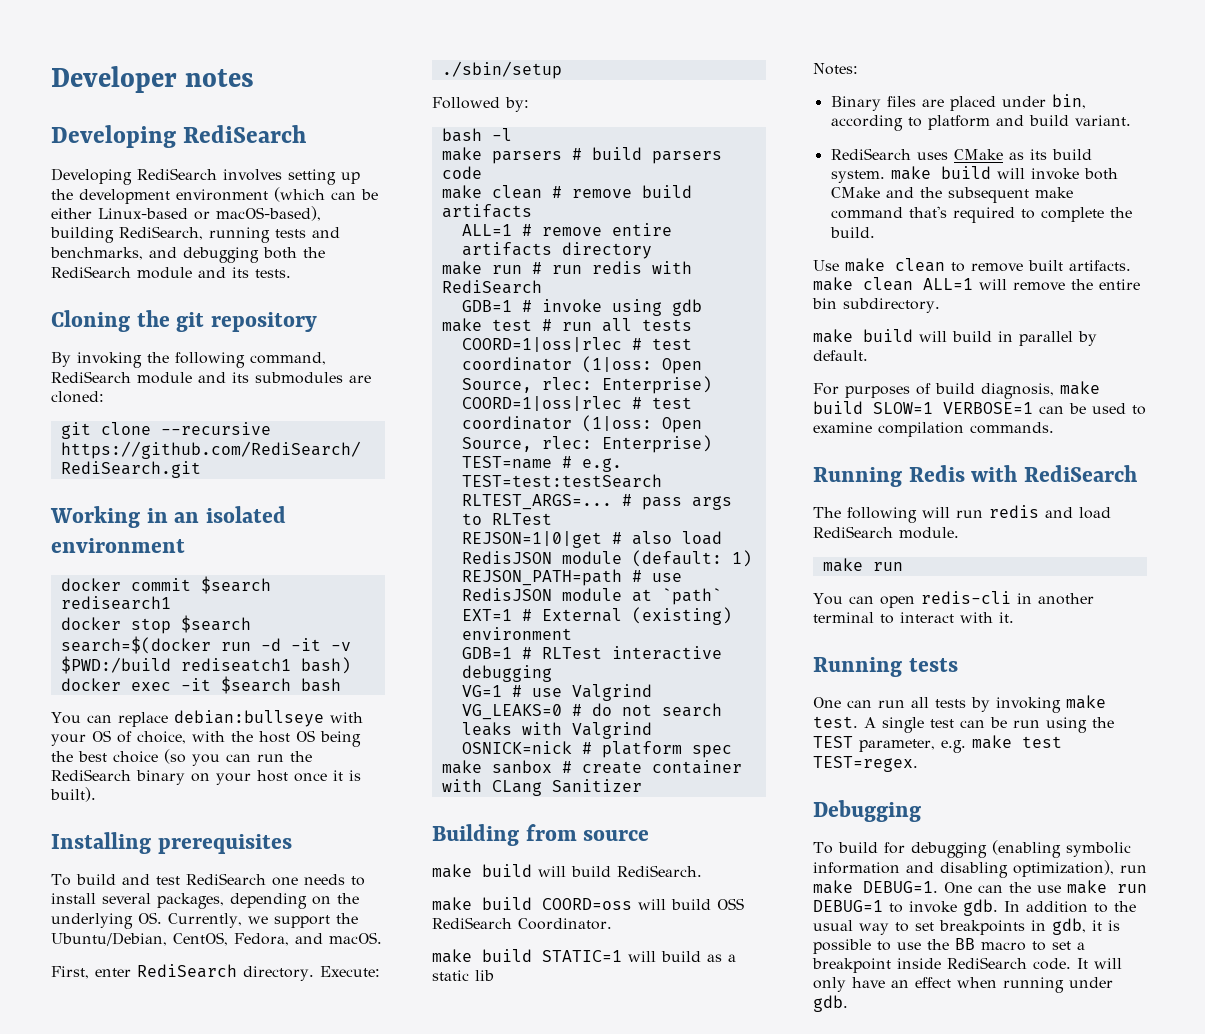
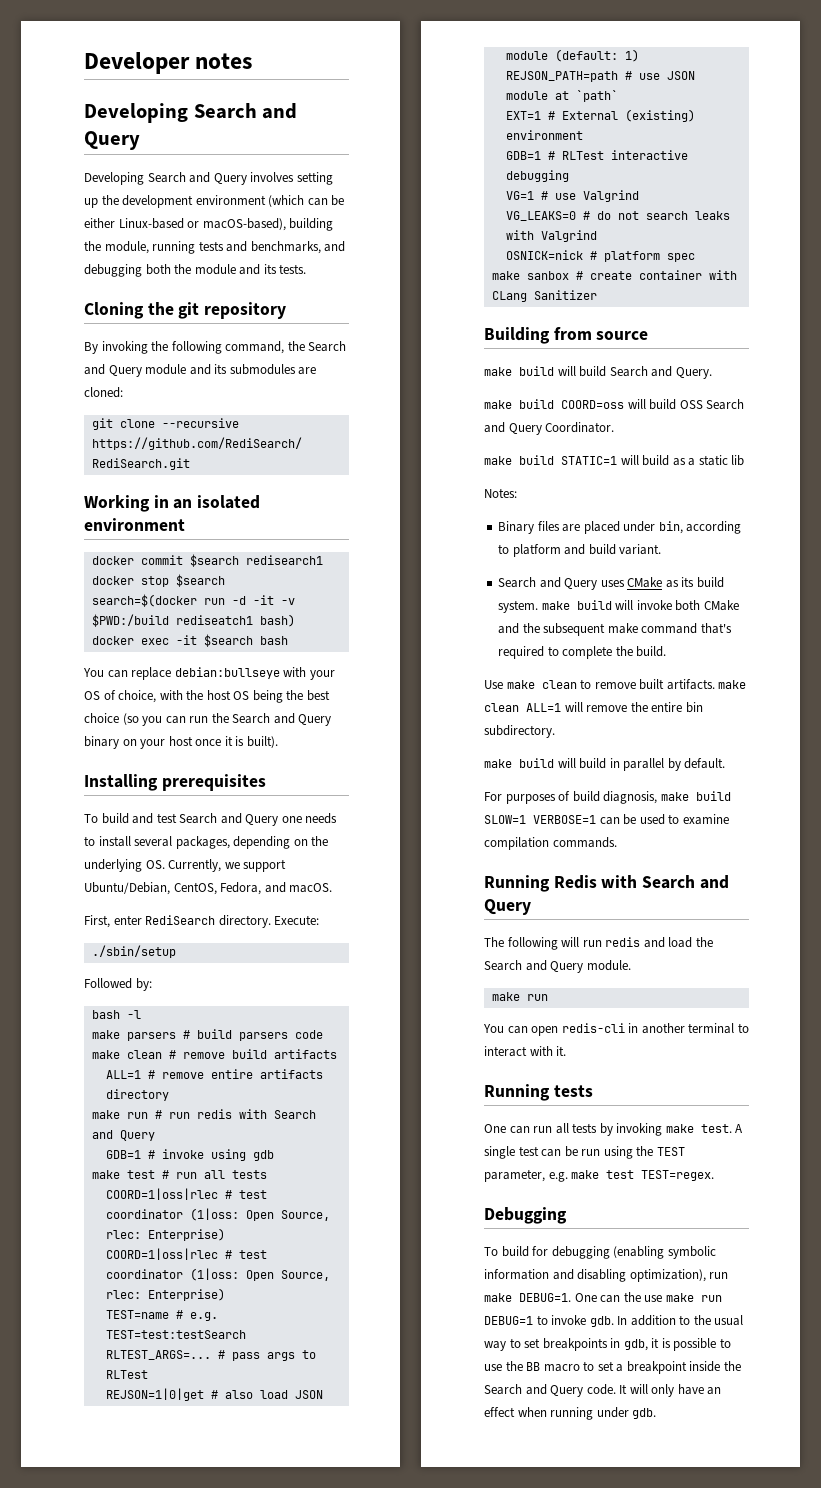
  Developer notes
- Developing RediSearch
- Developing RediSearch involves setting up the development environment (which can be either Linux-based or macOS-based), building RediSearch, running tests and benchmarks, and debugging both the RediSearch module and its tests.
+ Developing Search and Query
+ Developing Search and Query involves setting up the development environment (which can be either Linux-based or macOS-based), building the module, running tests and benchmarks, and debugging both the module and its tests.
- By invoking the following command, RediSearch module and its submodules are cloned:
+ By invoking the following command, the Search and Query module and its submodules are cloned:
- You can replace debian:bullseye with your OS of choice, with the host OS being the best choice (so you can run the RediSearch binary on your host once it is built).
+ You can replace debian:bullseye with your OS of choice, with the host OS being the best choice (so you can run the Search and Query binary on your host once it is built).
- To build and test RediSearch one needs to install several packages, depending on the underlying OS. Currently, we support the Ubuntu/Debian, CentOS, Fedora, and macOS.
+ To build and test Search and Query one needs to install several packages, depending on the underlying OS. Currently, we support Ubuntu/Debian, CentOS, Fedora, and macOS.
- make run # run redis with RediSearch
+ make run # run redis with Search and Query
- REJSON=1|0|get # also load RedisJSON module (default: 1)
+ REJSON=1|0|get # also load JSON module (default: 1)
- REJSON_PATH=path # use RedisJSON module at `path`
+ REJSON_PATH=path # use JSON module at `path`
- make build will build RediSearch.
+ make build will build Search and Query.
- make build COORD=oss will build OSS RediSearch Coordinator.
+ make build COORD=oss will build OSS Search and Query Coordinator.
- RediSearch uses CMake as its build system. make build will invoke both CMake and the subsequent make command that's required to complete the build.
+ Search and Query uses CMake as its build system. make build will invoke both CMake and the subsequent make command that's required to complete the build.
- Running Redis with RediSearch
+ Running Redis with Search and Query
- The following will run redis and load RediSearch module.
+ The following will run redis and load the Search and Query module.
- In addition to the usual way to set breakpoints in gdb, it is possible to use the BB macro to set a breakpoint inside RediSearch code.
+ In addition to the usual way to set breakpoints in gdb, it is possible to use the BB macro to set a breakpoint inside the Search and Query code.

